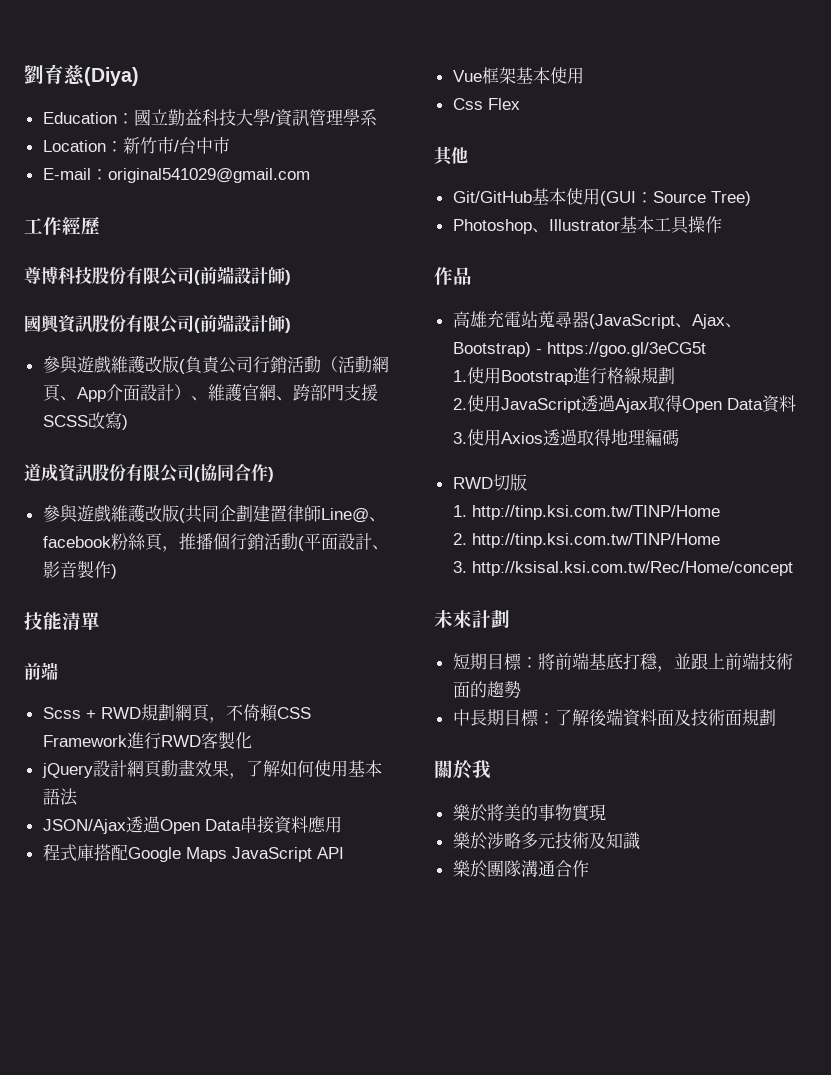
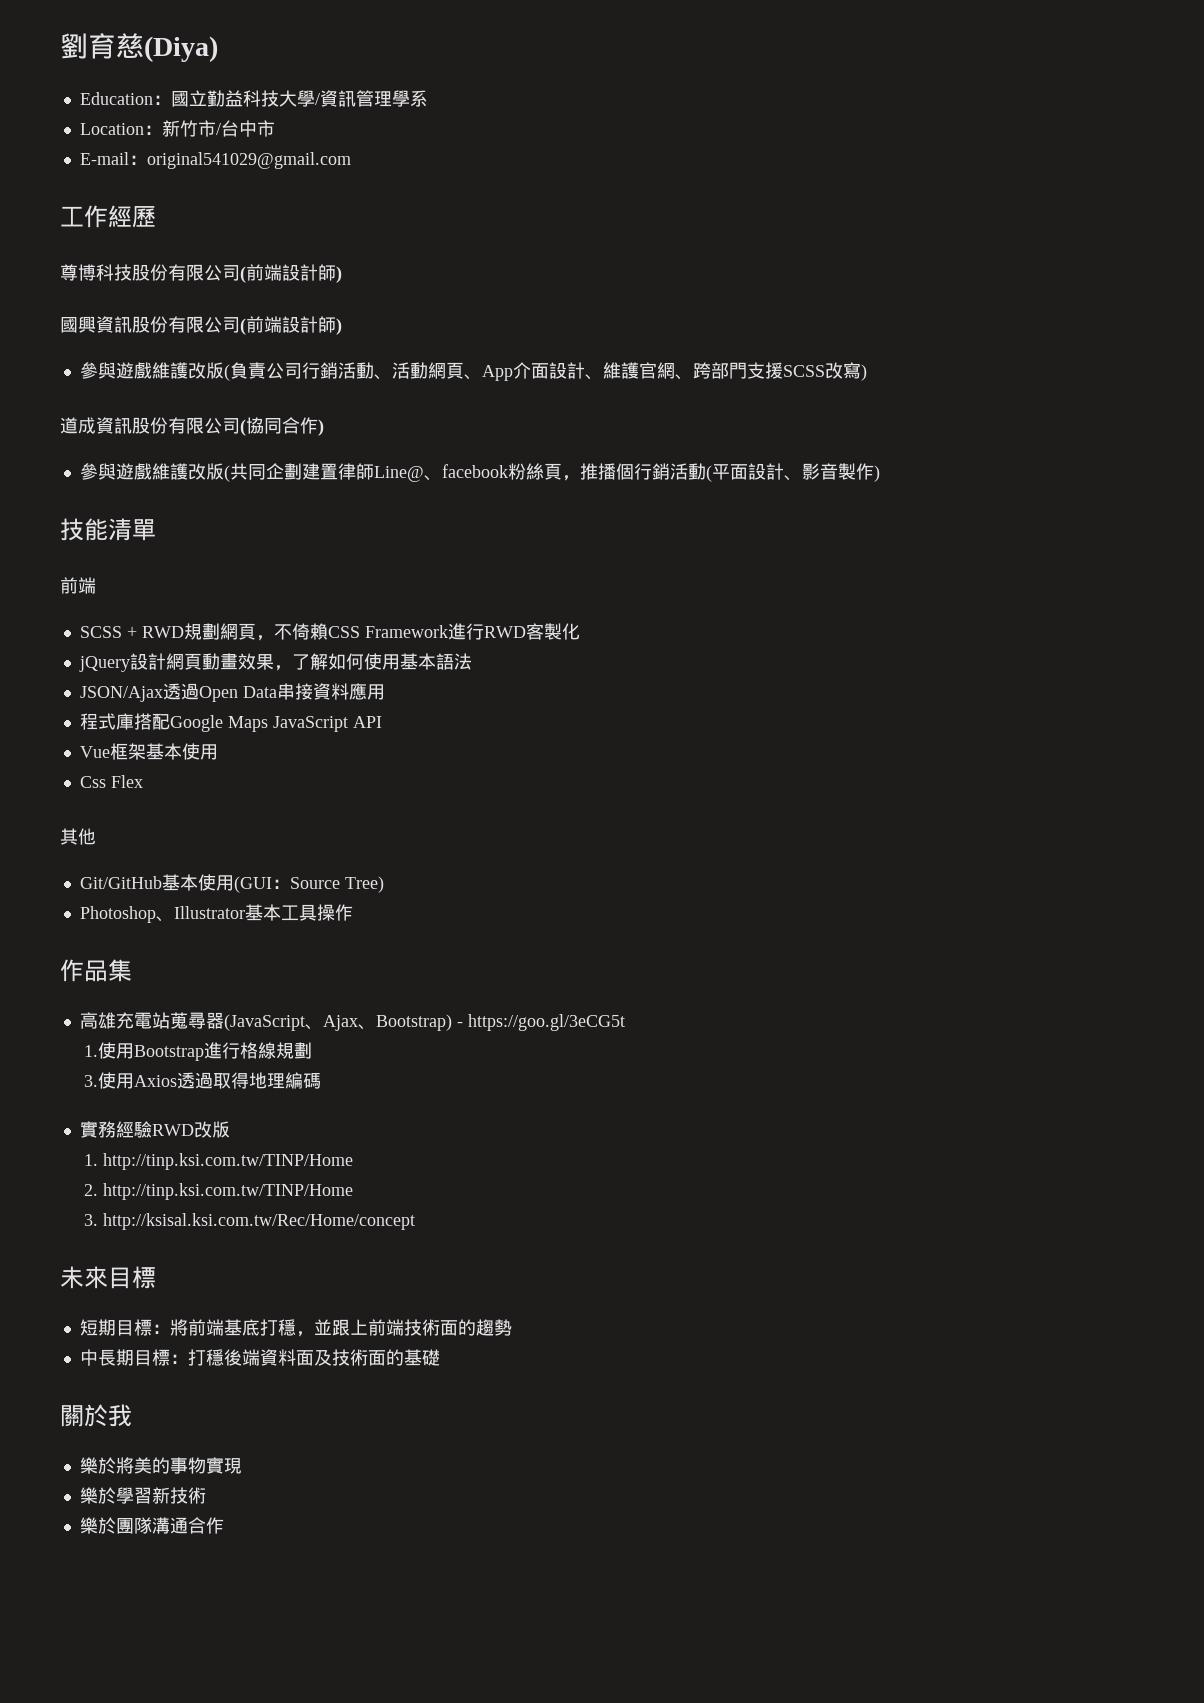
- 參與遊戲維護改版(負責公司行銷活動（活動網頁、App介面設計）、維護官網、跨部門支援SCSS改寫)
+ 參與遊戲維護改版(負責公司行銷活動、活動網頁、App介面設計、維護官網、跨部門支援SCSS改寫)
- Scss + RWD規劃網頁，不倚賴CSS Framework進行RWD客製化
+ SCSS + RWD規劃網頁，不倚賴CSS Framework進行RWD客製化
- 作品
+ 作品集
- 2.使用JavaScript透過Ajax取得Open Data資料
- RWD切版
+ 實務經驗RWD改版
- 未來計劃
+ 未來目標
- 中長期目標：了解後端資料面及技術面規劃
+ 中長期目標：打穩後端資料面及技術面的基礎
- 樂於涉略多元技術及知識
+ 樂於學習新技術

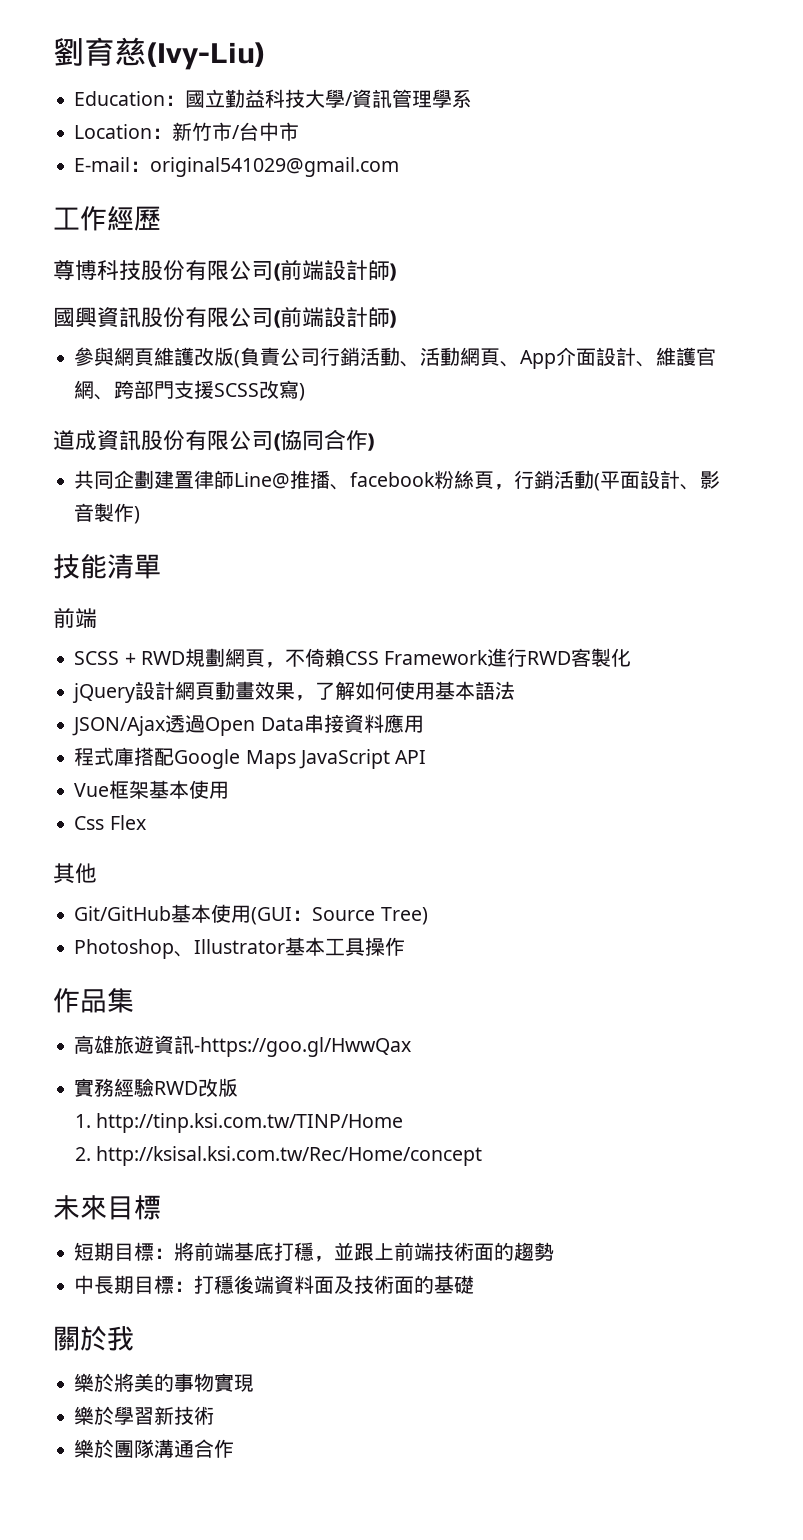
- 劉育慈(Diya)
+ 劉育慈(Ivy-Liu)
- 參與遊戲維護改版(負責公司行銷活動、活動網頁、App介面設計、維護官網、跨部門支援SCSS改寫)
+ 參與網頁維護改版(負責公司行銷活動、活動網頁、App介面設計、維護官網、跨部門支援SCSS改寫)
- 參與遊戲維護改版(共同企劃建置律師Line@、facebook粉絲頁，推播個行銷活動(平面設計、影音製作)
+ 共同企劃建置律師Line@推播、facebook粉絲頁，行銷活動(平面設計、影音製作)
- 高雄充電站蒐尋器(JavaScript、Ajax、Bootstrap) - https://goo.gl/3eCG5t
- 1.使用Bootstrap進行格線規劃
- 3.使用Axios透過取得地理編碼
+ 高雄旅遊資訊-https://goo.gl/HwwQax
- 2. http://tinp.ksi.com.tw/TINP/Home
- 3. http://ksisal.ksi.com.tw/Rec/Home/concept
+ 2. http://ksisal.ksi.com.tw/Rec/Home/concept

